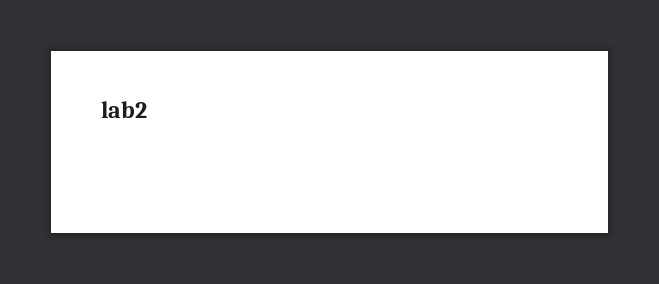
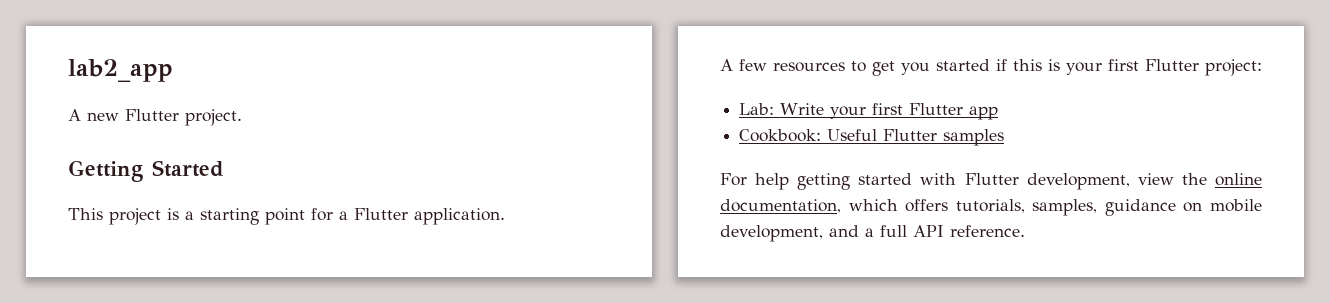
- lab2
+ lab2_app
+ A new Flutter project.
+ Getting Started
+ This project is a starting point for a Flutter application.
+ A few resources to get you started if this is your first Flutter project:
+ Lab: Write your first Flutter app
+ Cookbook: Useful Flutter samples
+ For help getting started with Flutter development, view the online documentation, which offers tutorials, samples, guidance on mobile development, and a full API reference.

